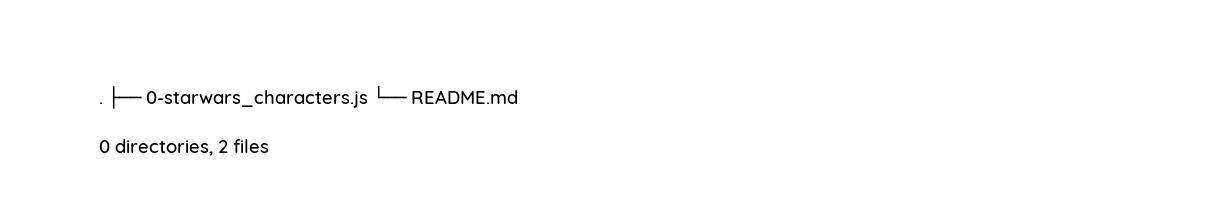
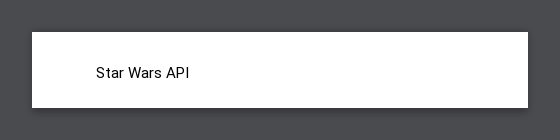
- . ├── 0-starwars_characters.js └── README.md
- 0 directories, 2 files
+ Star Wars API

